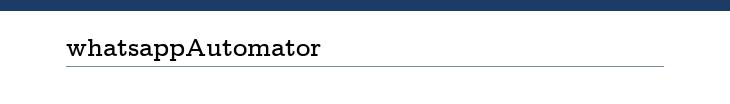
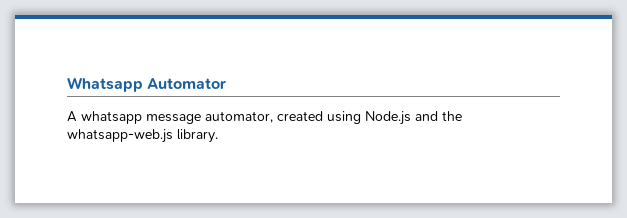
- whatsappAutomator
+ Whatsapp Automator
+ A whatsapp message automator, created using Node.js and the whatsapp-web.js library.

